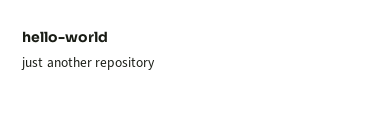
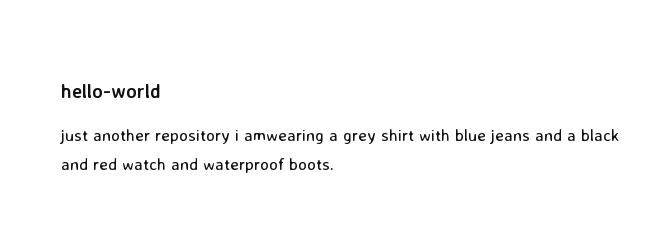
- just another repository
+ just another repository i amwearing a grey shirt with blue jeans and a black and red watch and waterproof boots.

